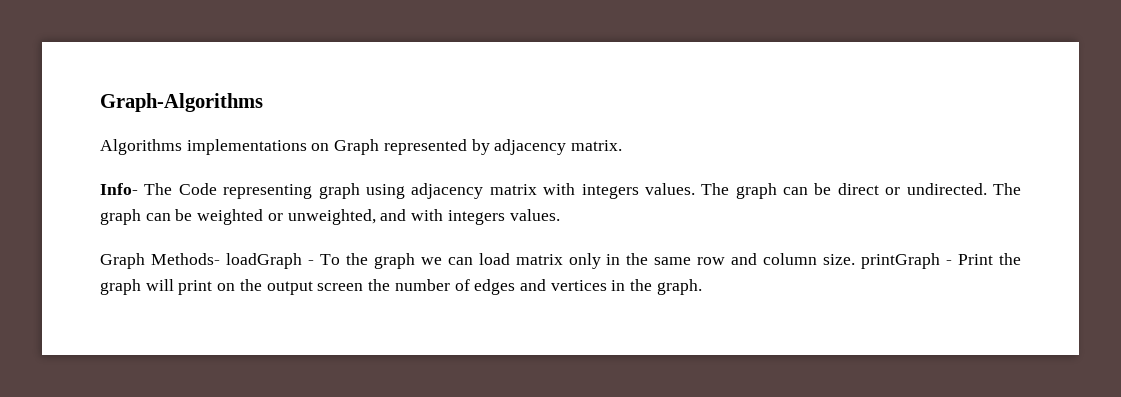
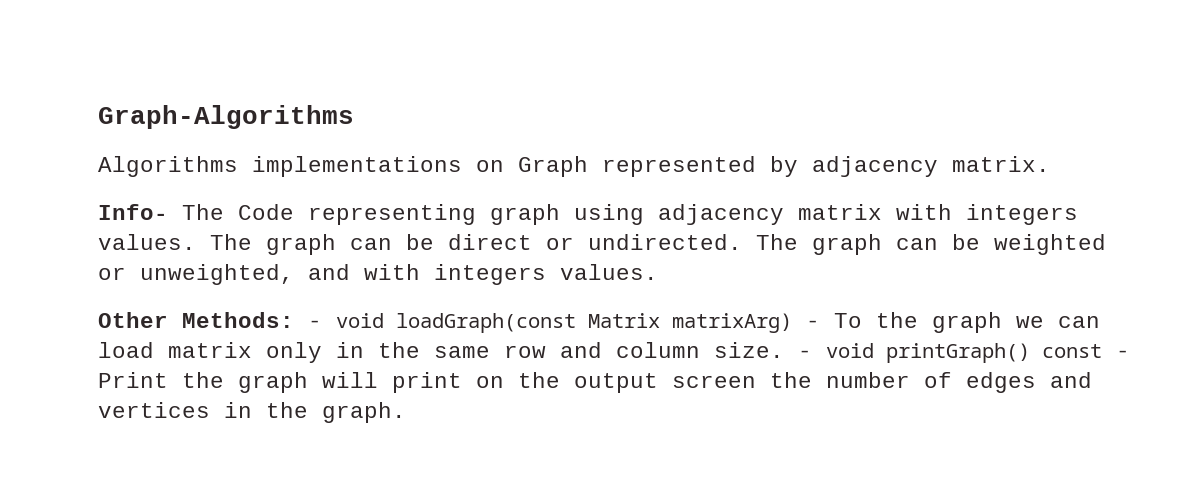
- Graph Methods- loadGraph - To the graph we can load matrix only in the same row and column size. printGraph - Print the graph will print on the output screen the number of edges and vertices in the graph.
+ Other Methods: - void loadGraph(const Matrix matrixArg) - To the graph we can load matrix only in the same row and column size. - void printGraph() const - Print the graph will print on the output screen the number of edges and vertices in the graph.

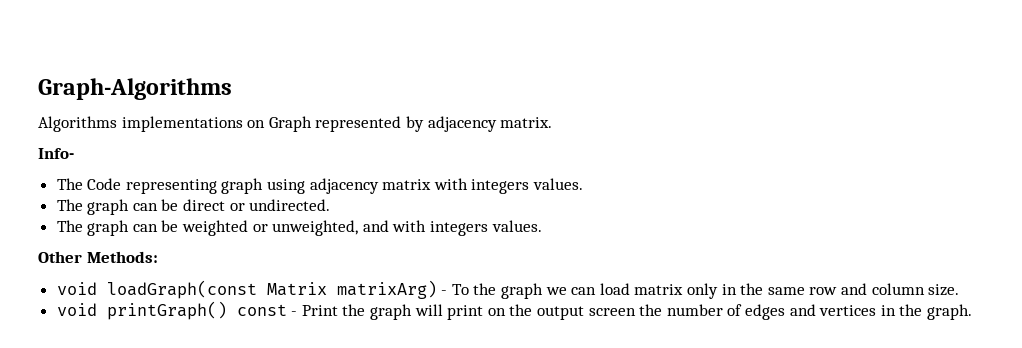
- Info- The Code representing graph using adjacency matrix with integers values. The graph can be direct or undirected. The graph can be weighted or unweighted, and with integers values.
+ Info-
+ The Code representing graph using adjacency matrix with integers values.
+ The graph can be direct or undirected.
+ The graph can be weighted or unweighted, and with integers values.
- Other Methods: - void loadGraph(const Matrix matrixArg) - To the graph we can load matrix only in the same row and column size. - void printGraph() const - Print the graph will print on the output screen the number of edges and vertices in the graph.
+ Other Methods:
+ void loadGraph(const Matrix matrixArg) - To the graph we can load matrix only in the same row and column size.
+ void printGraph() const - Print the graph will print on the output screen the number of edges and vertices in the graph.

